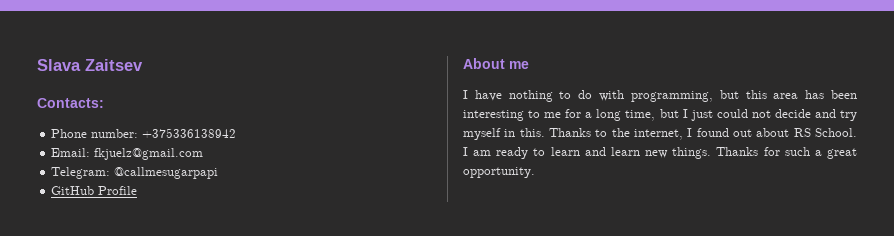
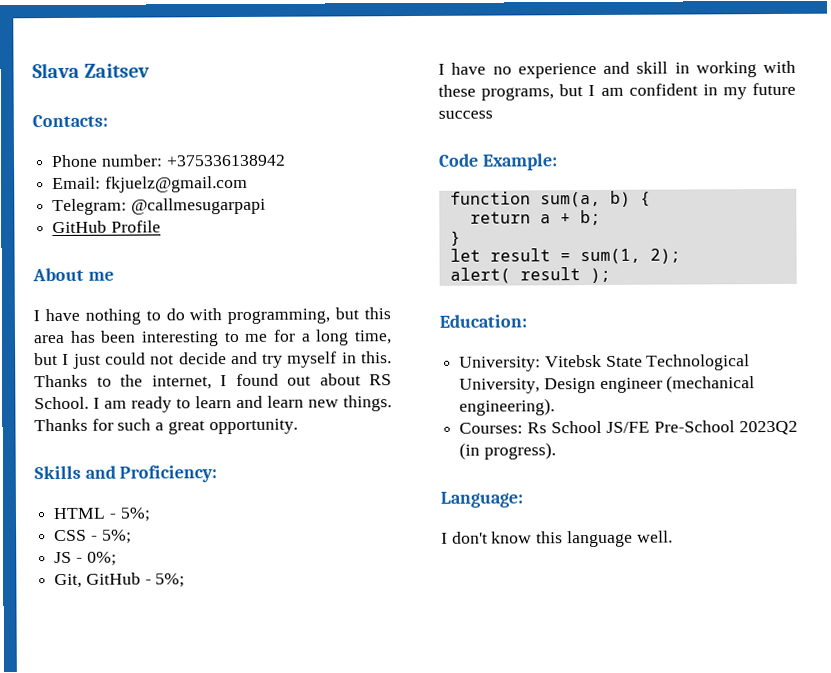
+ Skills and Proficiency:
+ HTML - 5%;
+ CSS - 5%;
+ JS - 0%;
+ Git, GitHub - 5%;
+ I have no experience and skill in working with these programs, but I am confident in my future success
+ Code Example:
+ function sum(a, b) {
+ return a + b;
+ }
+ let result = sum(1, 2);
+ alert( result );
+ Education:
+ University: Vitebsk State Technological University, Design engineer (mechanical engineering).
+ Courses: Rs School JS/FE Pre-School 2023Q2 (in progress).
+ Language:
+ I don't know this language well.

